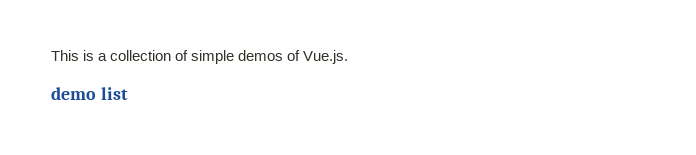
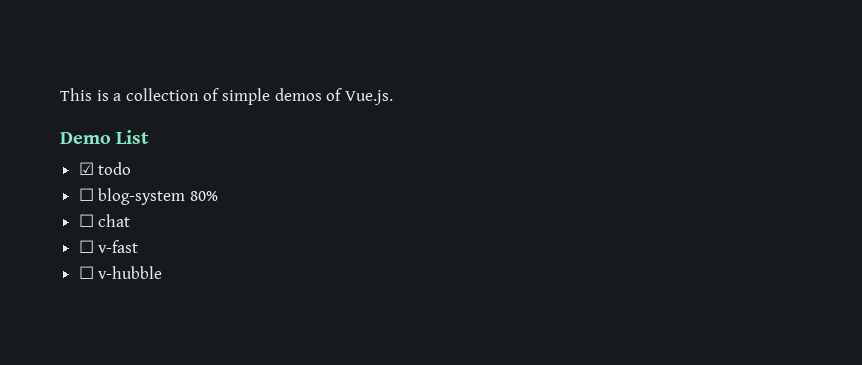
- demo list
+ Demo List
+ ☑ todo
+ ☐ blog-system 80%
+ ☐ chat
+ ☐ v-fast
+ ☐ v-hubble

